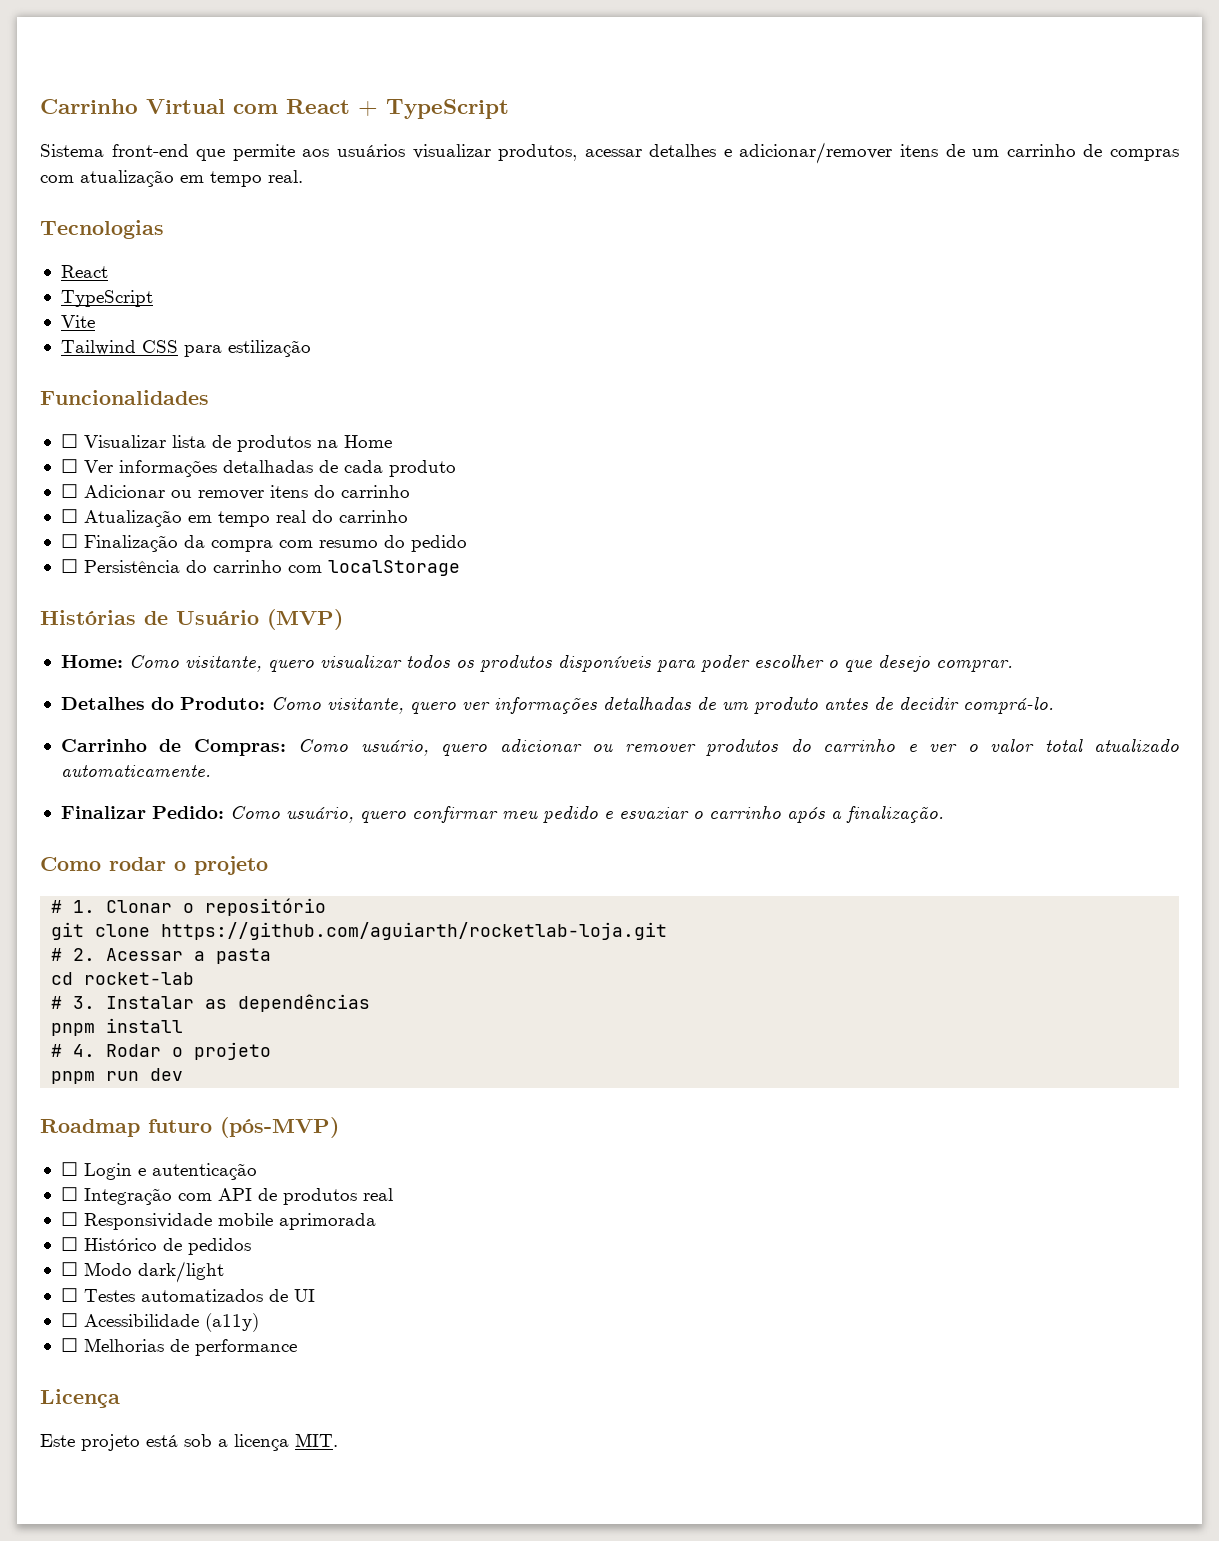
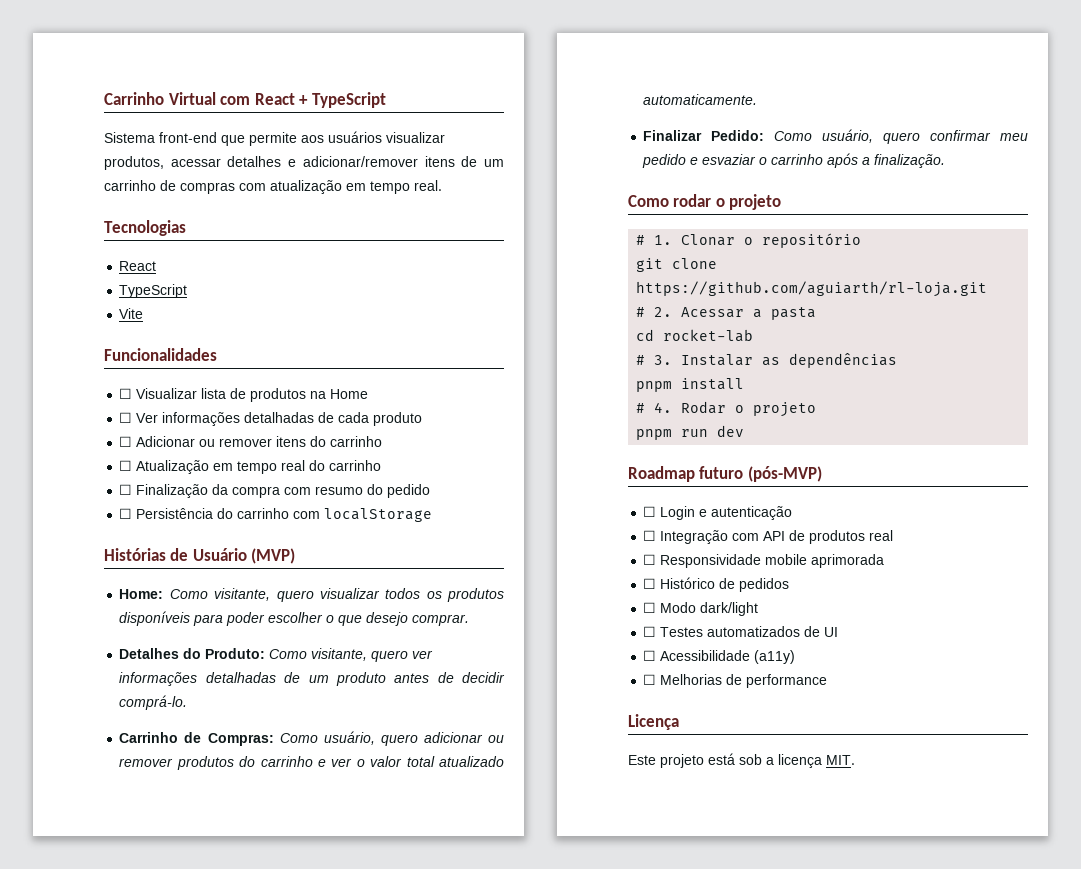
- Tailwind CSS para estilização
- git clone https://github.com/aguiarth/rocketlab-loja.git
+ git clone https://github.com/aguiarth/rl-loja.git

